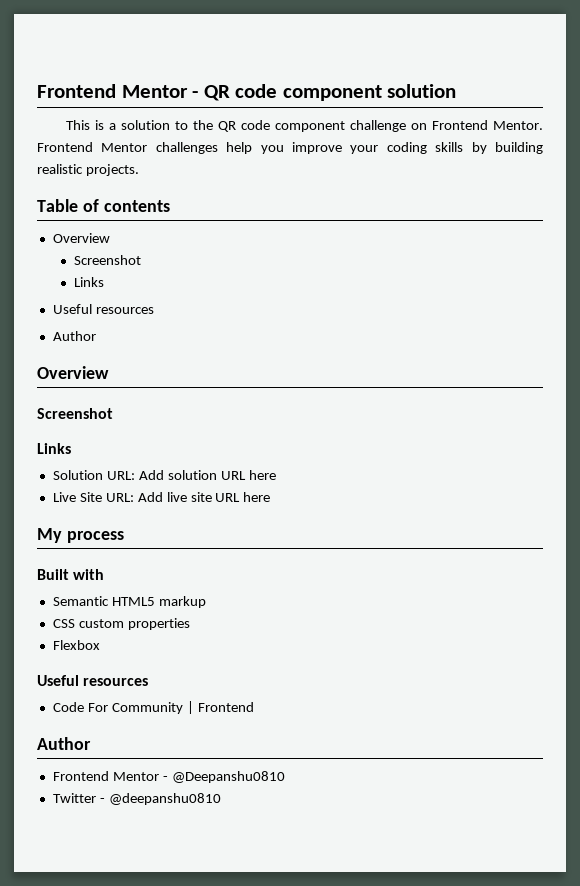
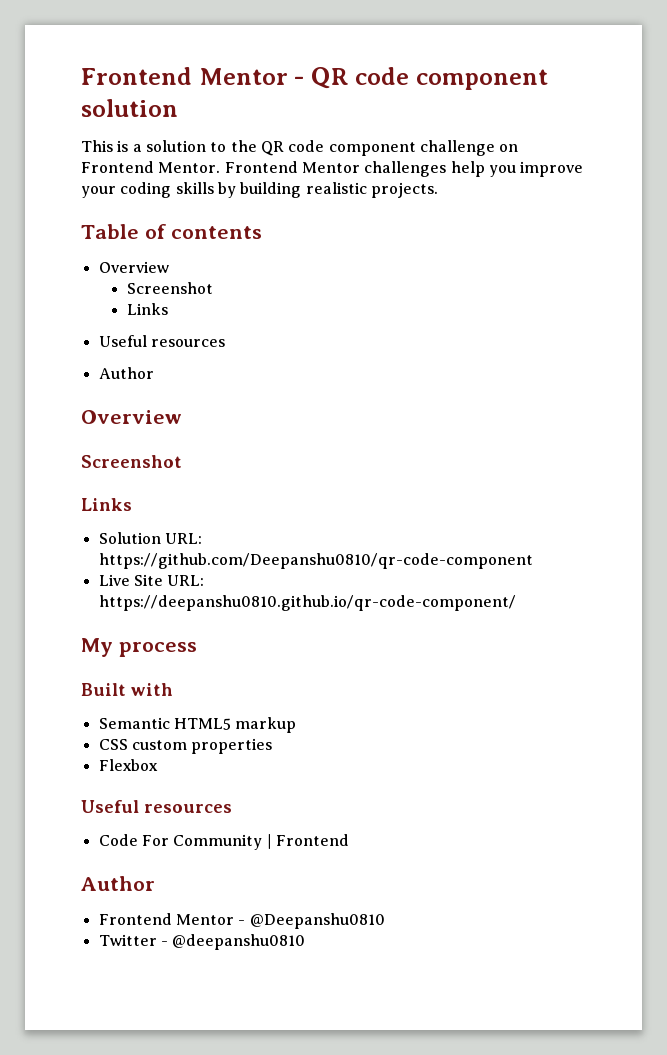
- Solution URL: Add solution URL here
+ Solution URL: https://github.com/Deepanshu0810/qr-code-component
- Live Site URL: Add live site URL here
+ Live Site URL: https://deepanshu0810.github.io/qr-code-component/

